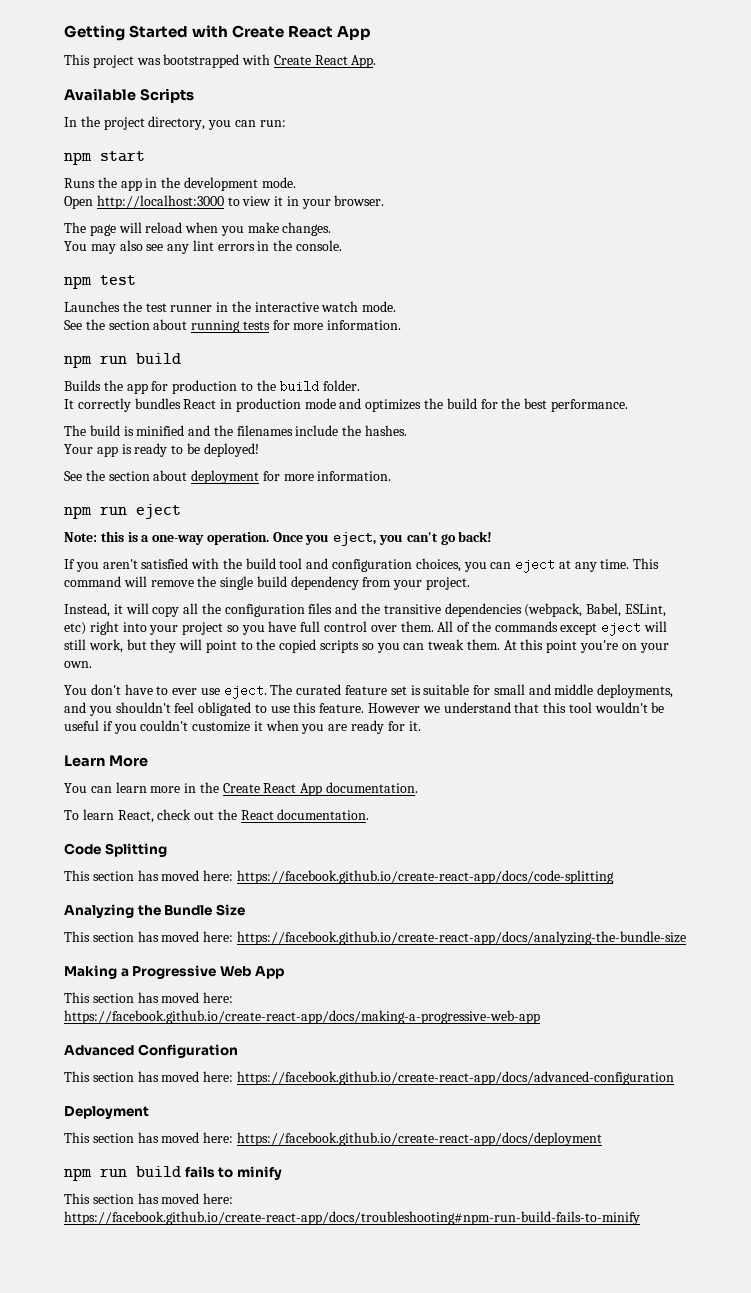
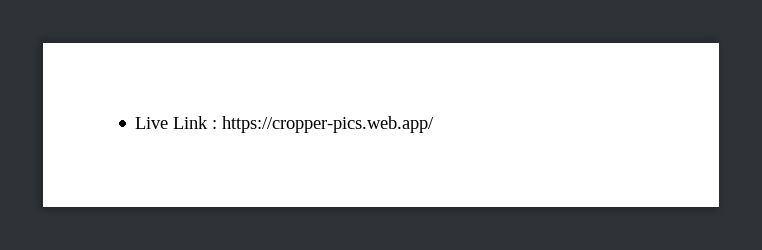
- Getting Started with Create React App
- This project was bootstrapped with Create React App.
- Available Scripts
- In the project directory, you can run:
- npm start
- Runs the app in the development mode.
- Open http://localhost:3000 to view it in your browser.
- The page will reload when you make changes.
- You may also see any lint errors in the console.
- npm test
- Launches the test runner in the interactive watch mode.
- See the section about running tests for more information.
- npm run build
- Builds the app for production to the build folder.
- It correctly bundles React in production mode and optimizes the build for the best performance.
- The build is minified and the filenames include the hashes.
- Your app is ready to be deployed!
- See the section about deployment for more information.
- npm run eject
- Note: this is a one-way operation. Once you eject, you can't go back!
- If you aren't satisfied with the build tool and configuration choices, you can eject at any time. This command will remove the single build dependency from your project.
- Instead, it will copy all the configuration files and the transitive dependencies (webpack, Babel, ESLint, etc) right into your project so you have full control over them. All of the commands except eject will still work, but they will point to the copied scripts so you can tweak them. At this point you're on your own.
- You don't have to ever use eject. The curated feature set is suitable for small and middle deployments, and you shouldn't feel obligated to use this feature. However we understand that this tool wouldn't be useful if you couldn't customize it when you are ready for it.
- Learn More
- You can learn more in the Create React App documentation.
- To learn React, check out the React documentation.
- Code Splitting
- This section has moved here: https://facebook.github.io/create-react-app/docs/code-splitting
- Analyzing the Bundle Size
- This section has moved here: https://facebook.github.io/create-react-app/docs/analyzing-the-bundle-size
- Making a Progressive Web App
- This section has moved here: https://facebook.github.io/create-react-app/docs/making-a-progressive-web-app
- Advanced Configuration
- This section has moved here: https://facebook.github.io/create-react-app/docs/advanced-configuration
- Deployment
- This section has moved here: https://facebook.github.io/create-react-app/docs/deployment
- npm run build fails to minify
- This section has moved here: https://facebook.github.io/create-react-app/docs/troubleshooting#npm-run-build-fails-to-minify
+ Live Link : https://cropper-pics.web.app/

